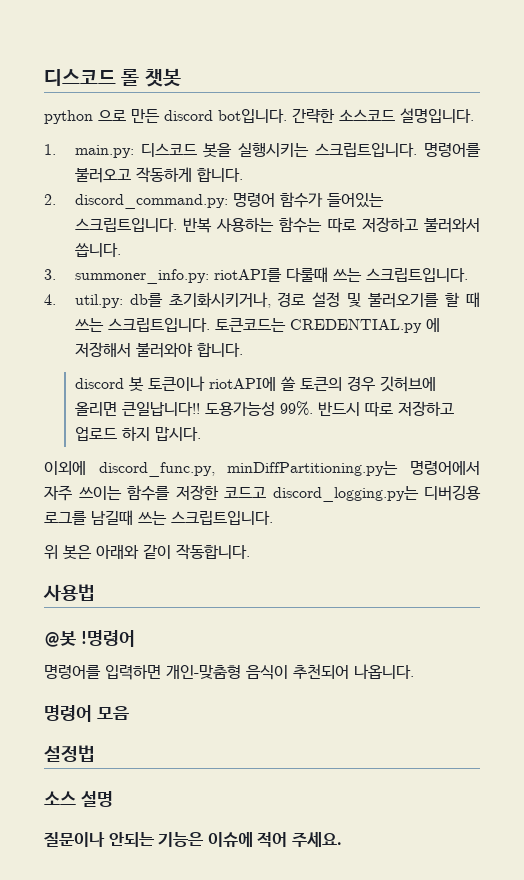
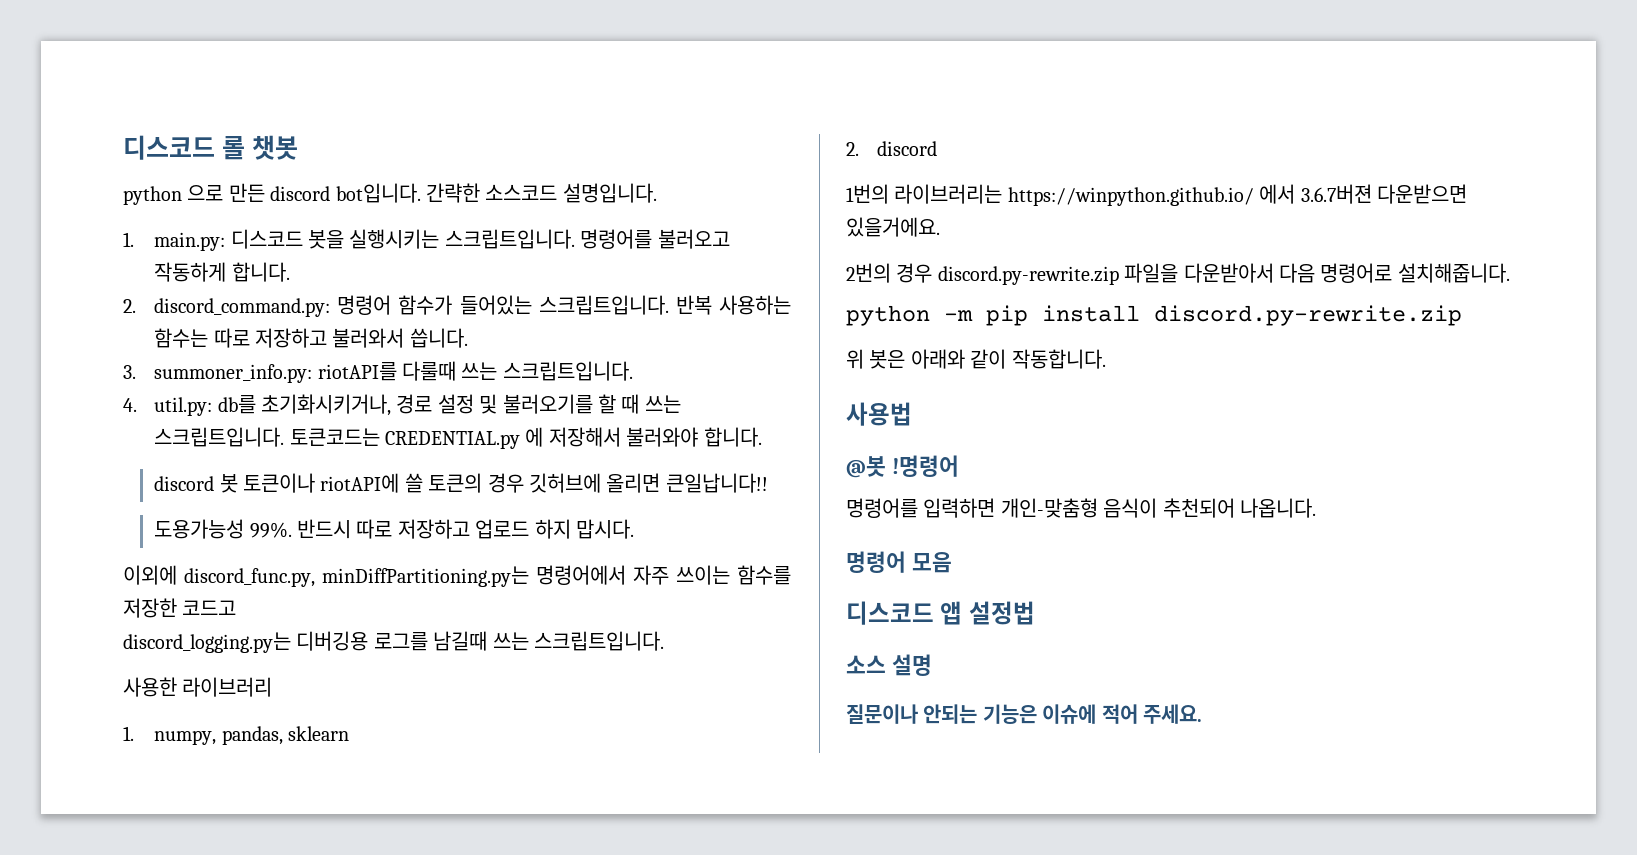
- discord 봇 토큰이나 riotAPI에 쓸 토큰의 경우 깃허브에 올리면 큰일납니다!! 도용가능성 99%.
+ discord 봇 토큰이나 riotAPI에 쓸 토큰의 경우 깃허브에 올리면 큰일납니다!!
+ 도용가능성 99%.
- 이외에 discord_func.py, minDiffPartitioning.py는 명령어에서 자주 쓰이는 함수를 저장한 코드고 discord_logging.py는 디버깅용 로그를 남길때 쓰는 스크립트입니다.
+ 이외에 discord_func.py, minDiffPartitioning.py는 명령어에서 자주 쓰이는 함수를 저장한 코드고
+ discord_logging.py는 디버깅용 로그를 남길때 쓰는 스크립트입니다.
+ 사용한 라이브러리
+ 1. numpy, pandas, sklearn
+ 2. discord
+ 1번의 라이브러리는 https://winpython.github.io/ 에서 3.6.7버젼 다운받으면 있을거에요.
+ 2번의 경우 discord.py-rewrite.zip 파일을 다운받아서 다음 명령어로 설치해줍니다.
+ python -m pip install discord.py-rewrite.zip
- 설정법
+ 디스코드 앱 설정법

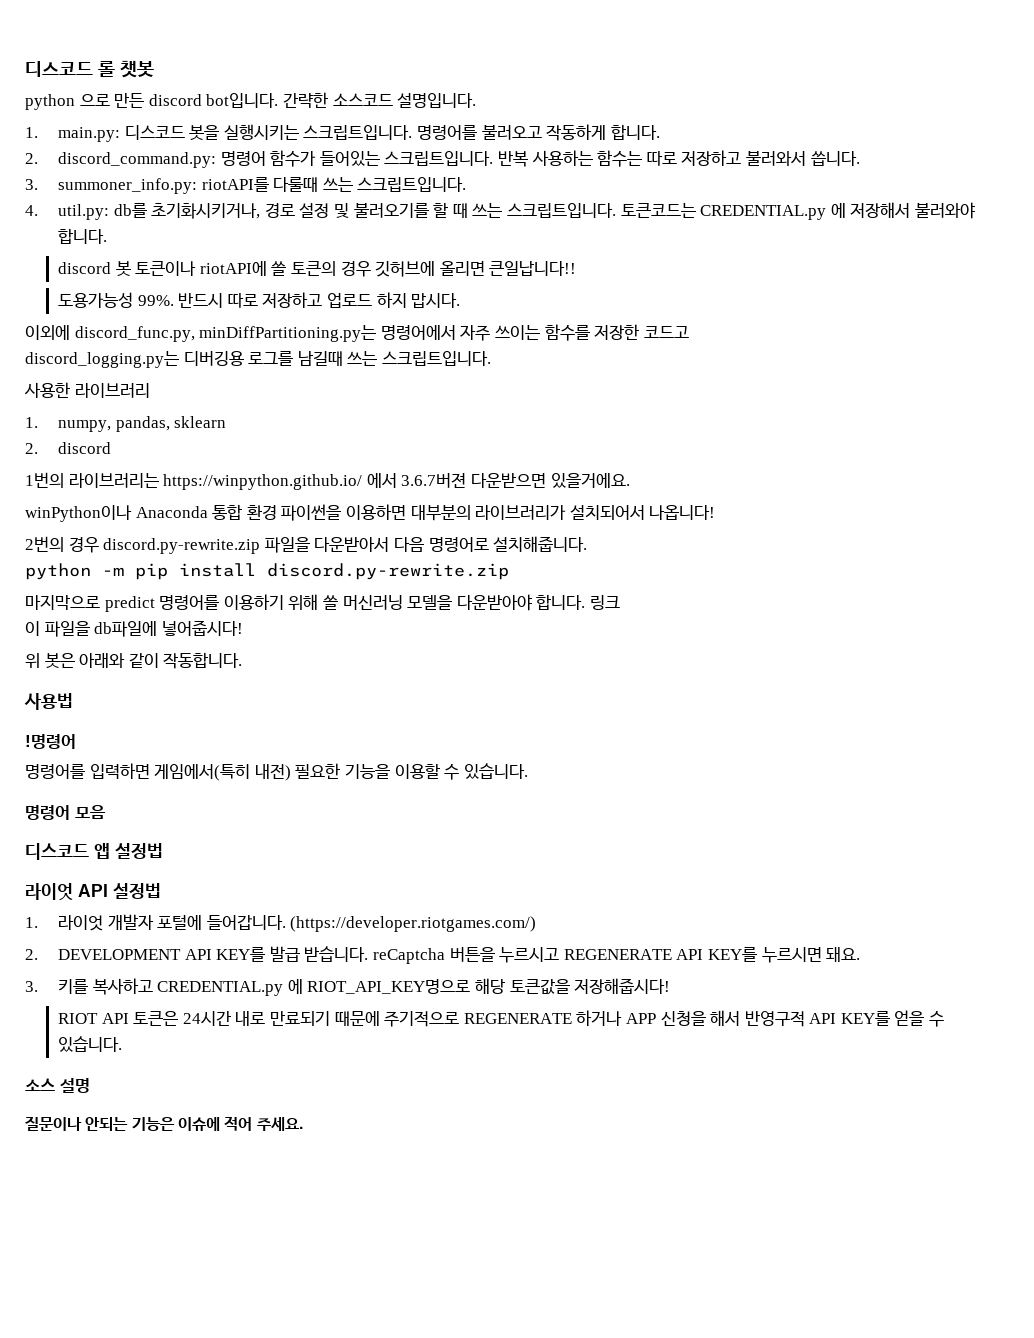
+ winPython이나 Anaconda 통합 환경 파이썬을 이용하면 대부분의 라이브러리가 설치되어서 나옵니다!
+ 마지막으로 predict 명령어를 이용하기 위해 쓸 머신러닝 모델을 다운받아야 합니다. 링크
+ 이 파일을 db파일에 넣어줍시다!
- @봇 !명령어
+ !명령어
- 명령어를 입력하면 개인-맞춤형 음식이 추천되어 나옵니다.
+ 명령어를 입력하면 게임에서(특히 내전) 필요한 기능을 이용할 수 있습니다.
+ 라이엇 API 설정법
+ 1. 라이엇 개발자 포털에 들어갑니다. (https://developer.riotgames.com/)
+ 2. DEVELOPMENT API KEY를 발급 받습니다. reCaptcha 버튼을 누르시고 REGENERATE API KEY를 누르시면 돼요.
+ 3. 키를 복사하고 CREDENTIAL.py 에 RIOT_API_KEY명으로 해당 토큰값을 저장해줍시다!
+ RIOT API 토큰은 24시간 내로 만료되기 때문에 주기적으로 REGENERATE 하거나 APP 신청을 해서 반영구적 API KEY를 얻을 수 있습니다.

